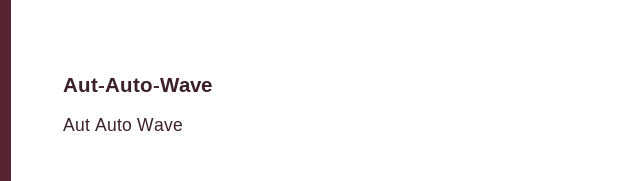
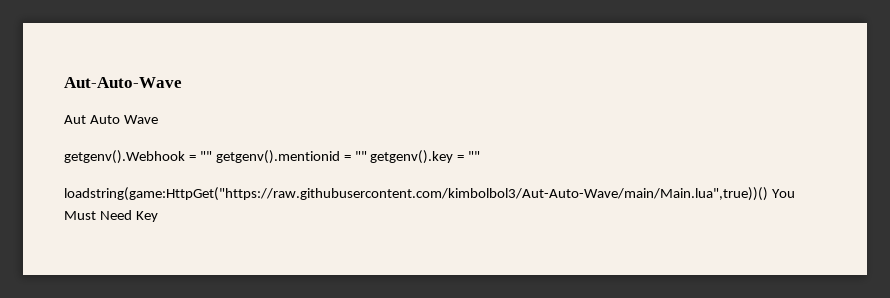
+ getgenv().Webhook = "" getgenv().mentionid = "" getgenv().key = ""
+ loadstring(game:HttpGet("https://raw.githubusercontent.com/kimbolbol3/Aut-Auto-Wave/main/Main.lua",true))() You Must Need Key

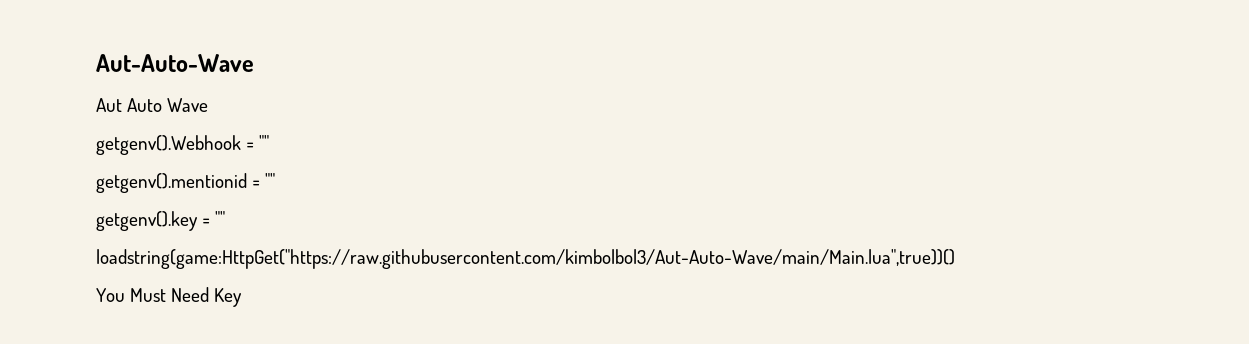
- getgenv().Webhook = "" getgenv().mentionid = "" getgenv().key = ""
+ getgenv().Webhook = ""
+ getgenv().mentionid = ""
+ getgenv().key = ""
- loadstring(game:HttpGet("https://raw.githubusercontent.com/kimbolbol3/Aut-Auto-Wave/main/Main.lua",true))() You Must Need Key
+ loadstring(game:HttpGet("https://raw.githubusercontent.com/kimbolbol3/Aut-Auto-Wave/main/Main.lua",true))()
+ You Must Need Key

